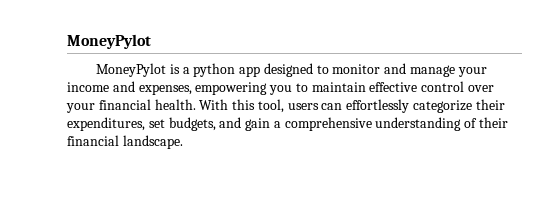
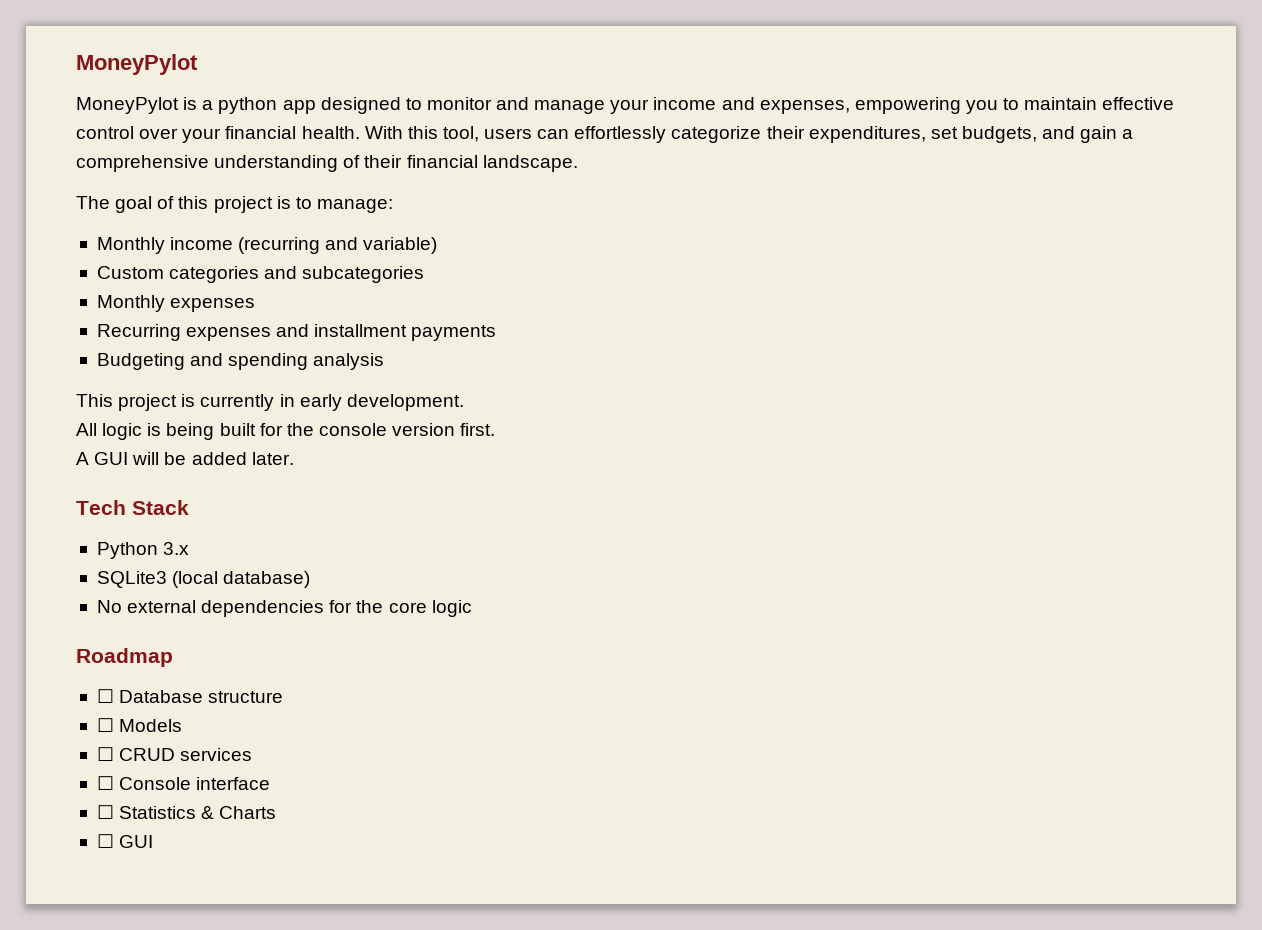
+ The goal of this project is to manage:
+ Monthly income (recurring and variable)
+ Custom categories and subcategories
+ Monthly expenses
+ Recurring expenses and installment payments
+ Budgeting and spending analysis
+ This project is currently in early development.
+ All logic is being built for the console version first.
+ A GUI will be added later.
+ Tech Stack
+ Python 3.x
+ SQLite3 (local database)
+ No external dependencies for the core logic
+ Roadmap
+ ☐ Database structure
+ ☐ Models
+ ☐ CRUD services
+ ☐ Console interface
+ ☐ Statistics & Charts
+ ☐ GUI

